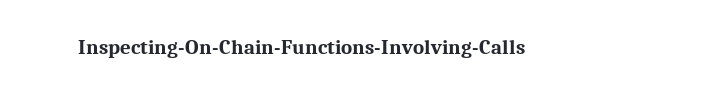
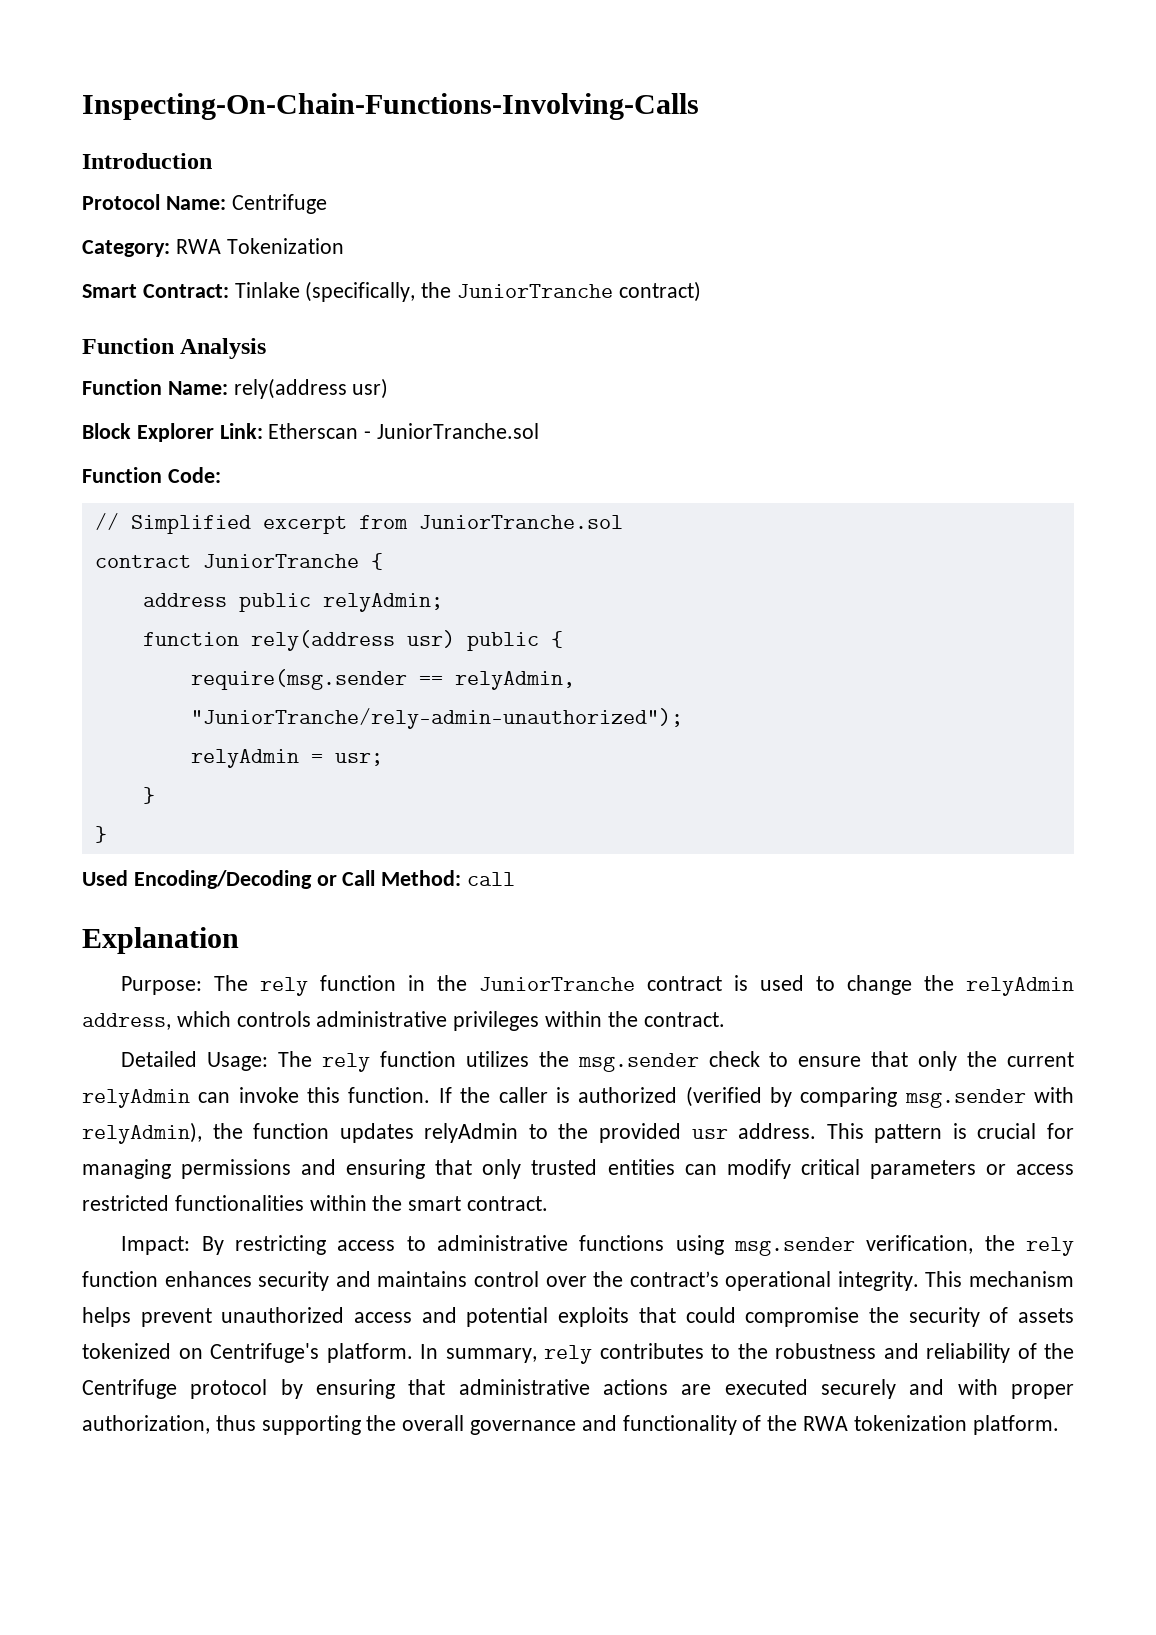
+ Introduction
+ Protocol Name: Centrifuge
+ Category: RWA Tokenization
+ Smart Contract: Tinlake (specifically, the JuniorTranche contract)
+ Function Analysis
+ Function Name: rely(address usr)
+ Block Explorer Link: Etherscan - JuniorTranche.sol
+ Function Code:
+ // Simplified excerpt from JuniorTranche.sol
+ contract JuniorTranche {
+ address public relyAdmin;
+ function rely(address usr) public {
+ require(msg.sender == relyAdmin, "JuniorTranche/rely-admin-unauthorized");
+ relyAdmin = usr;
+ }
+ }
+ Used Encoding/Decoding or Call Method: call
+ Explanation
+ Purpose: The rely function in the JuniorTranche contract is used to change the relyAdmin address, which controls administrative privileges within the contract.
+ Detailed Usage: The rely function utilizes the msg.sender check to ensure that only the current relyAdmin can invoke this function. If the caller is authorized (verified by comparing msg.sender with relyAdmin), the function updates relyAdmin to the provided usr address. This pattern is crucial for managing permissions and ensuring that only trusted entities can modify critical parameters or access restricted functionalities within the smart contract.
+ Impact: By restricting access to administrative functions using msg.sender verification, the rely function enhances security and maintains control over the contract’s operational integrity. This mechanism helps prevent unauthorized access and potential exploits that could compromise the security of assets tokenized on Centrifuge's platform. In summary, rely contributes to the robustness and reliability of the Centrifuge protocol by ensuring that administrative actions are executed securely and with proper authorization, thus supporting the overall governance and functionality of the RWA tokenization platform.

